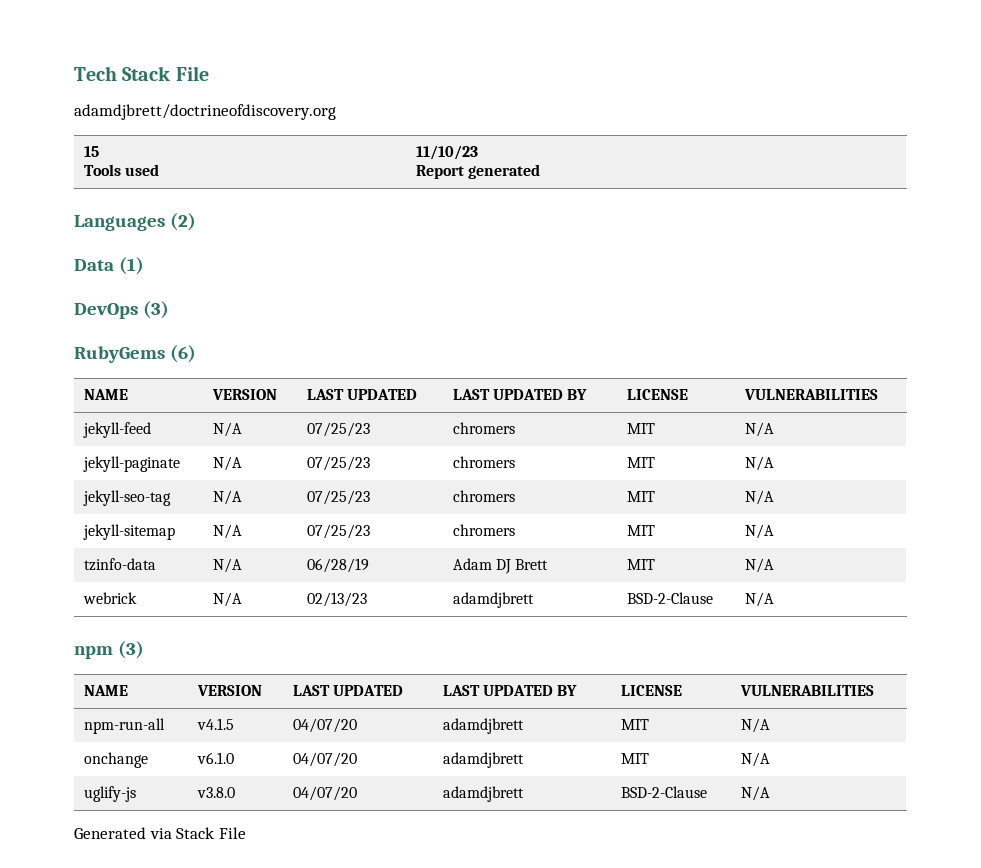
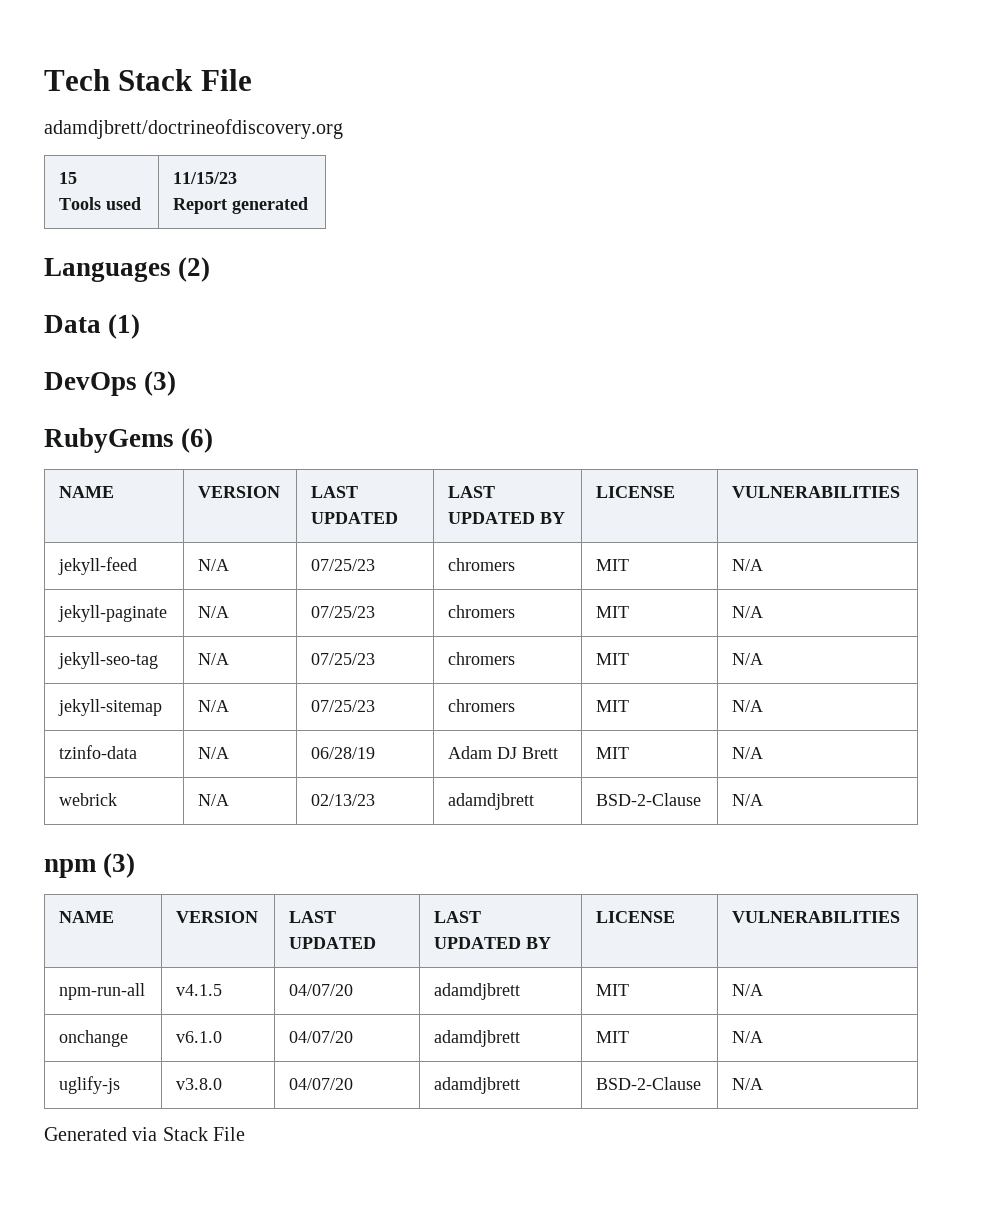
  15
- Tools used | 11/10/23
+ Tools used | 11/15/23

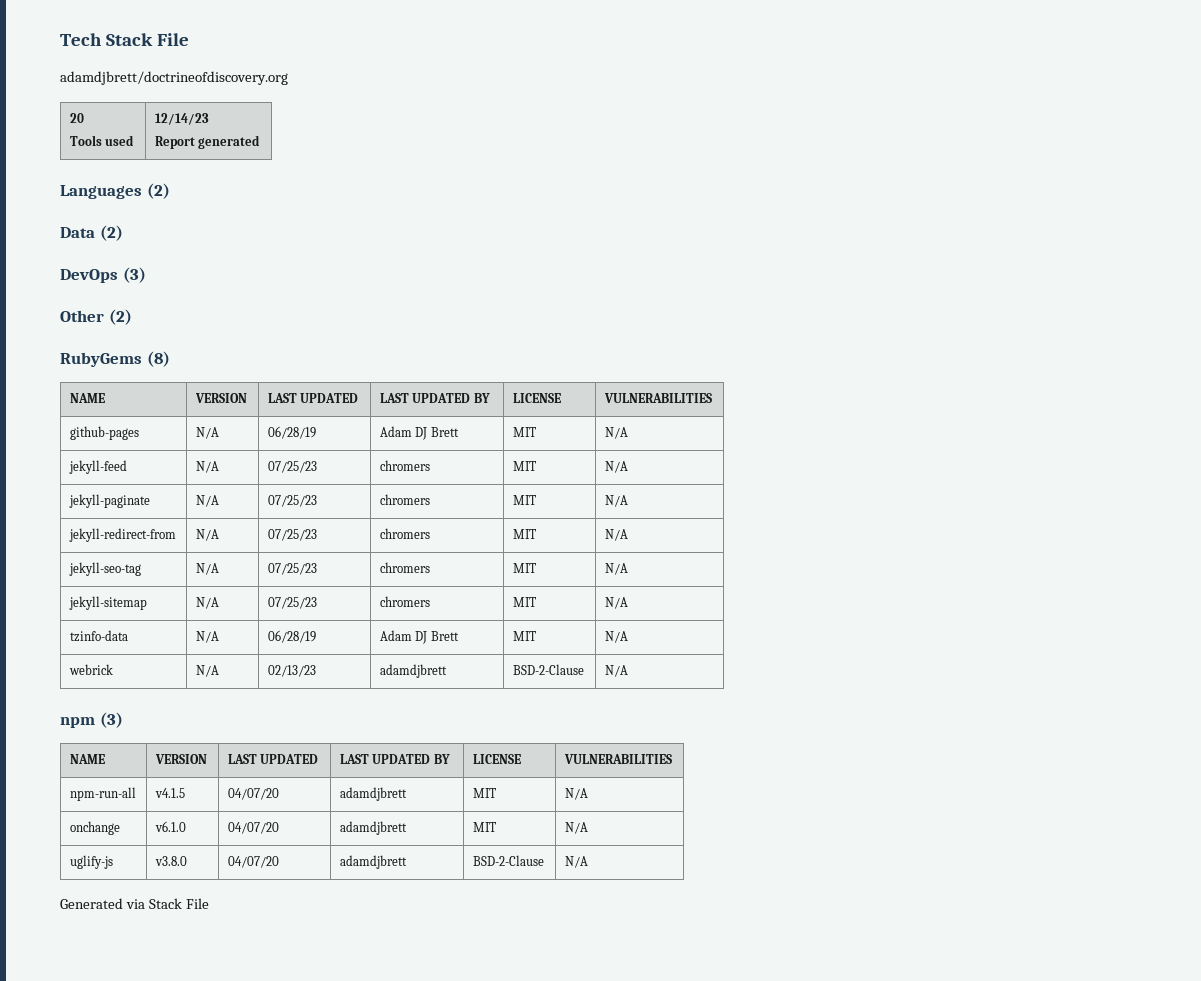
- 15
- Tools used | 11/15/23
+ 20
+ Tools used | 12/14/23
- Data (1)
+ Data (2)
+ Other (2)
- RubyGems (6)
+ RubyGems (8)
  NAME | VERSION | LAST UPDATED | LAST UPDATED BY | LICENSE | VULNERABILITIES
+ github-pages | N/A | 06/28/19 | Adam DJ Brett | MIT | N/A
+ jekyll-redirect-from | N/A | 07/25/23 | chromers | MIT | N/A

